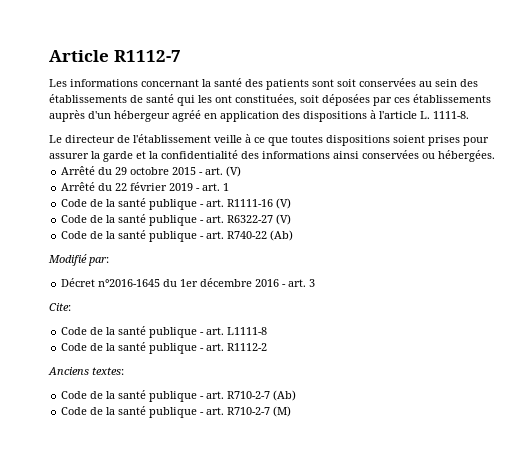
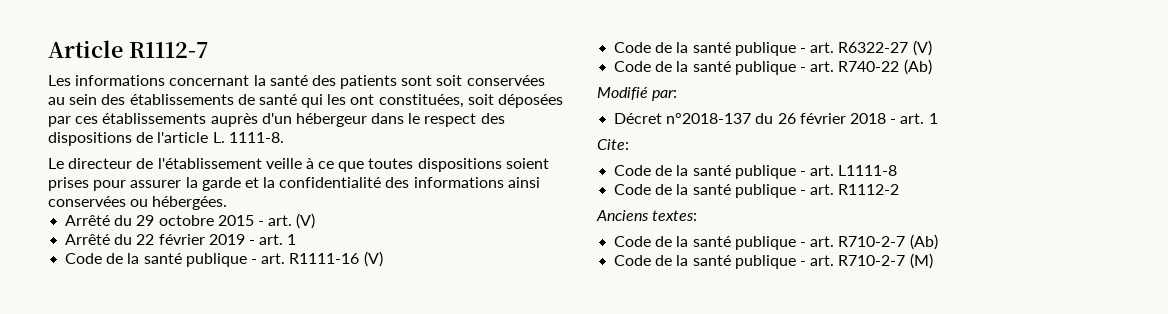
- Les informations concernant la santé des patients sont soit conservées au sein des établissements de santé qui les ont constituées, soit déposées par ces établissements auprès d'un hébergeur agréé en application des dispositions à l'article L. 1111-8.
+ Les informations concernant la santé des patients sont soit conservées au sein des établissements de santé qui les ont constituées, soit déposées par ces établissements auprès d'un hébergeur dans le respect des dispositions de l'article L. 1111-8.
- Décret n°2016-1645 du 1er décembre 2016 - art. 3
+ Décret n°2018-137 du 26 février 2018 - art. 1

